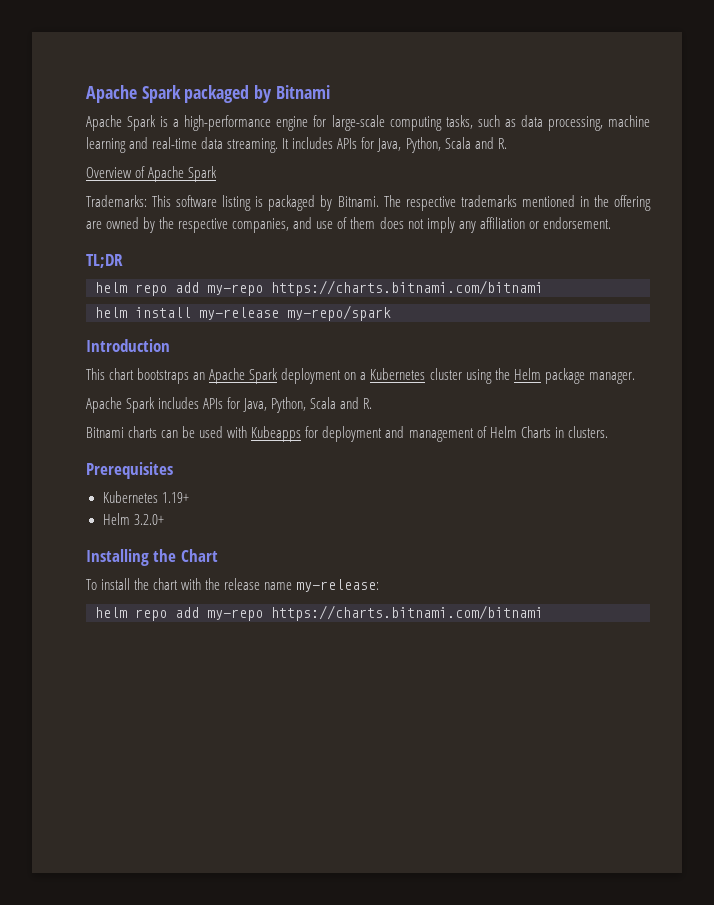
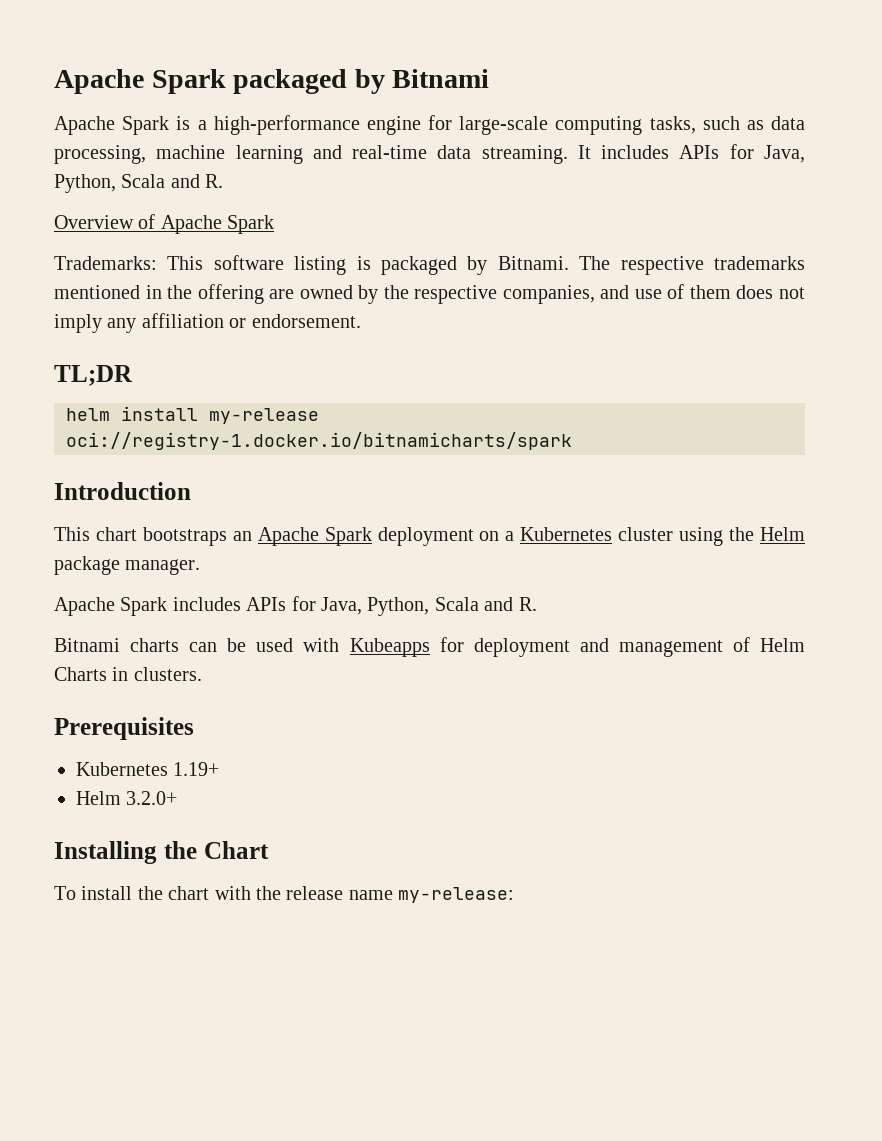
  TL;DR
- helm repo add my-repo https://charts.bitnami.com/bitnami
- helm install my-release my-repo/spark
+ helm install my-release oci://registry-1.docker.io/bitnamicharts/spark
  To install the chart with the release name my-release:
- helm repo add my-repo https://charts.bitnami.com/bitnami

